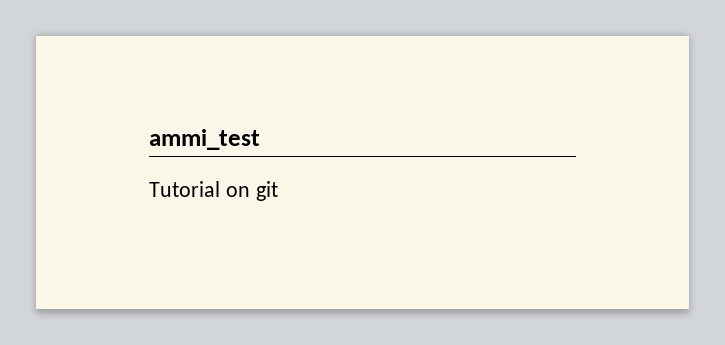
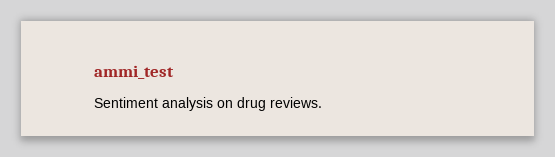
- Tutorial on git
+ Sentiment analysis on drug reviews.

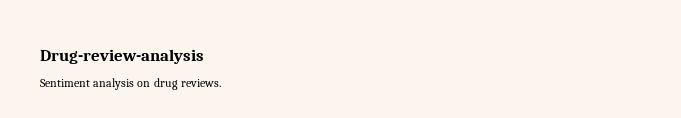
- ammi_test
+ Drug-review-analysis

